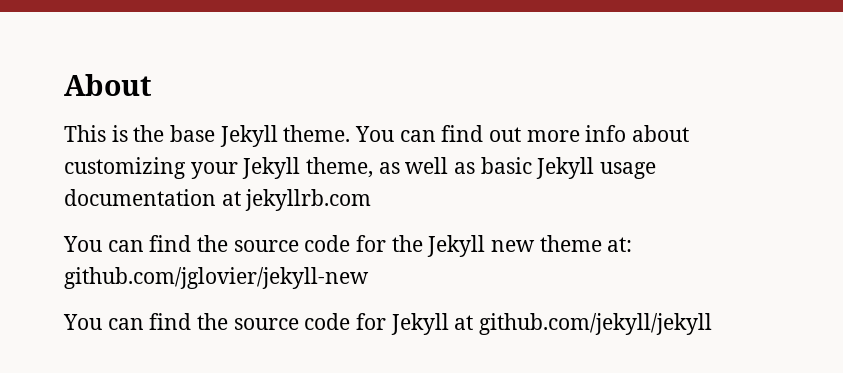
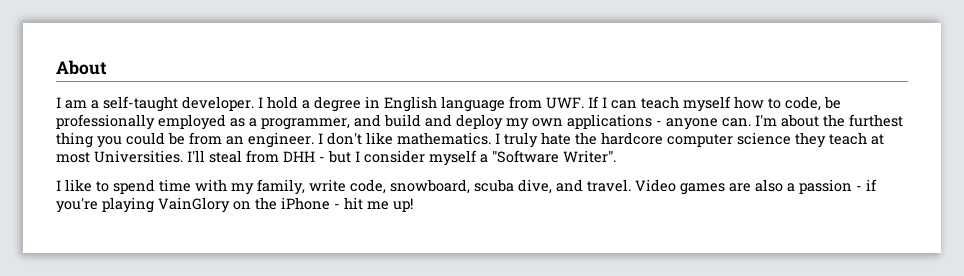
- This is the base Jekyll theme. You can find out more info about customizing your Jekyll theme, as well as basic Jekyll usage documentation at jekyllrb.com
- You can find the source code for the Jekyll new theme at: github.com/jglovier/jekyll-new
- You can find the source code for Jekyll at github.com/jekyll/jekyll
+ I am a self-taught developer. I hold a degree in English language from UWF. If I can teach myself how to code, be professionally employed as a programmer, and build and deploy my own applications - anyone can. I'm about the furthest thing you could be from an engineer. I don't like mathematics. I truly hate the hardcore computer science they teach at most Universities. I'll steal from DHH - but I consider myself a "Software Writer".
+ I like to spend time with my family, write code, snowboard, scuba dive, and travel. Video games are also a passion - if you're playing VainGlory on the iPhone - hit me up!

